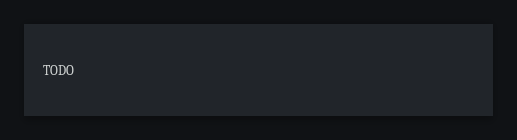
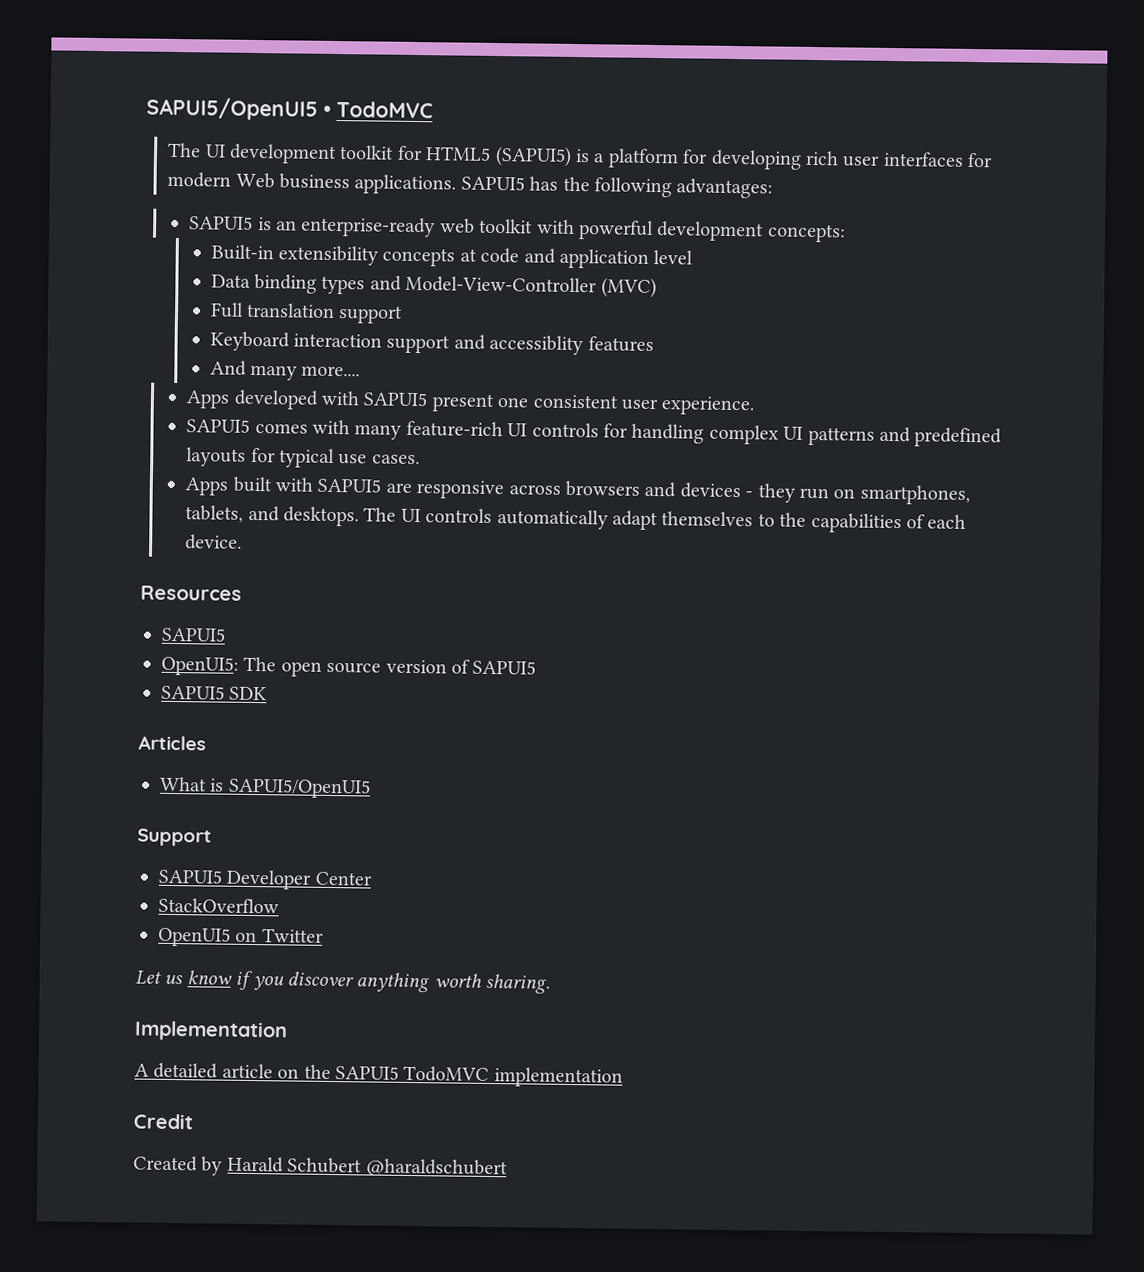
- TODO
+ SAPUI5/OpenUI5 • TodoMVC
+ The UI development toolkit for HTML5 (SAPUI5) is a platform for developing rich user interfaces for modern Web business applications. SAPUI5 has the following advantages:
+ SAPUI5 is an enterprise-ready web toolkit with powerful development concepts:
+ Built-in extensibility concepts at code and application level
+ Data binding types and Model-View-Controller (MVC)
+ Full translation support
+ Keyboard interaction support and accessiblity features
+ And many more....
+ Apps developed with SAPUI5 present one consistent user experience.
+ SAPUI5 comes with many feature-rich UI controls for handling complex UI patterns and predefined layouts for typical use cases.
+ Apps built with SAPUI5 are responsive across browsers and devices - they run on smartphones, tablets, and desktops. The UI controls automatically adapt themselves to the capabilities of each device.
+ Resources
+ SAPUI5
+ OpenUI5: The open source version of SAPUI5
+ SAPUI5 SDK
+ Articles
+ What is SAPUI5/OpenUI5
+ Support
+ SAPUI5 Developer Center
+ StackOverflow
+ OpenUI5 on Twitter
+ Let us know if you discover anything worth sharing.
+ Implementation
+ A detailed article on the SAPUI5 TodoMVC implementation
+ Credit
+ Created by Harald Schubert @haraldschubert

